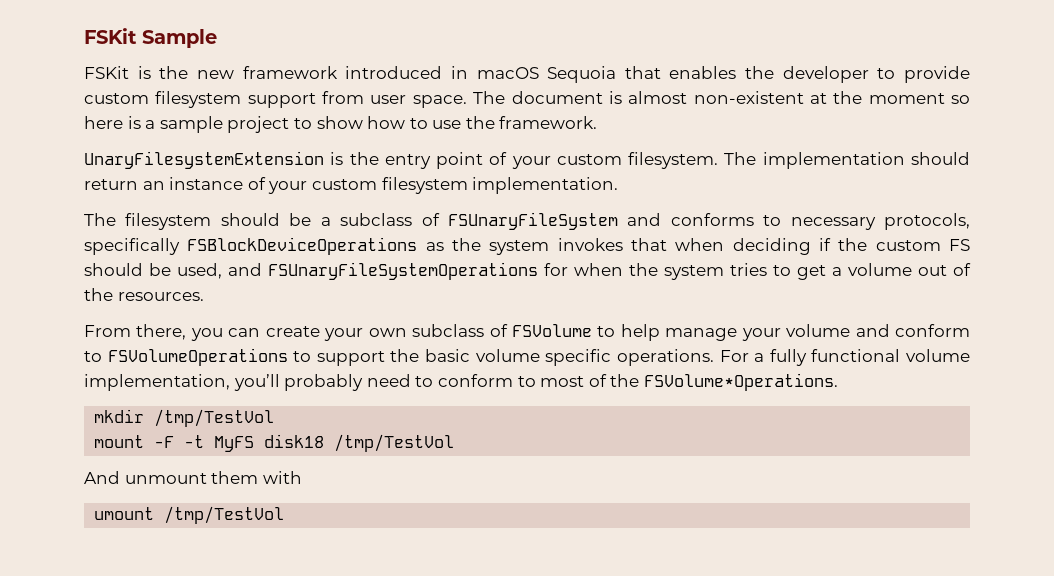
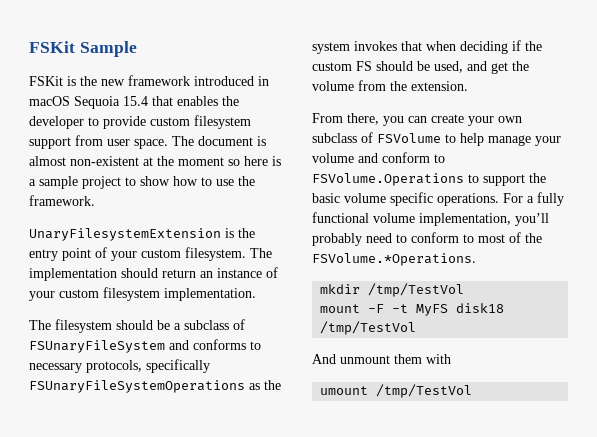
- FSKit is the new framework introduced in macOS Sequoia that enables the developer to provide custom filesystem support from user space.
+ FSKit is the new framework introduced in macOS Sequoia 15.4 that enables the developer to provide custom filesystem support from user space.
- The filesystem should be a subclass of FSUnaryFileSystem and conforms to necessary protocols, specifically FSBlockDeviceOperations as the system invokes that when deciding if the custom FS should be used, and FSUnaryFileSystemOperations for when the system tries to get a volume out of the resources.
+ The filesystem should be a subclass of FSUnaryFileSystem and conforms to necessary protocols, specifically FSUnaryFileSystemOperations as the system invokes that when deciding if the custom FS should be used, and get the volume from the extension.
- From there, you can create your own subclass of FSVolume to help manage your volume and conform to FSVolumeOperations to support the basic volume specific operations.
+ From there, you can create your own subclass of FSVolume to help manage your volume and conform to FSVolume.Operations to support the basic volume specific operations.
- For a fully functional volume implementation, you’ll probably need to conform to most of the FSVolume*Operations.
+ For a fully functional volume implementation, you’ll probably need to conform to most of the FSVolume.*Operations.

